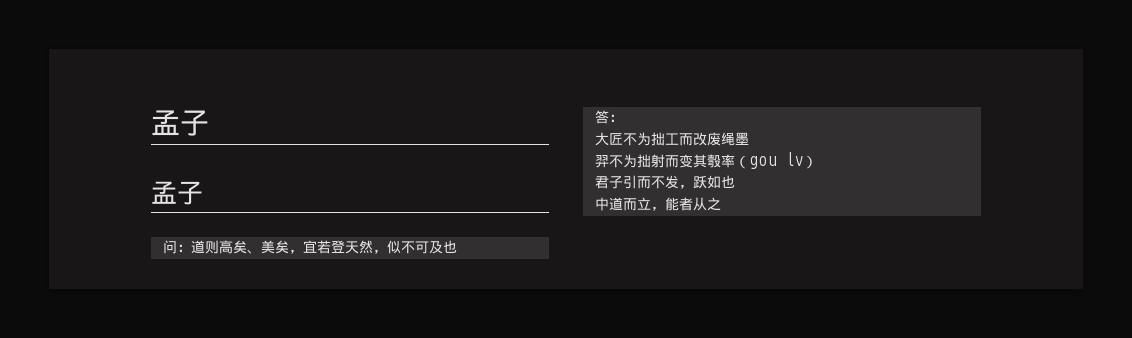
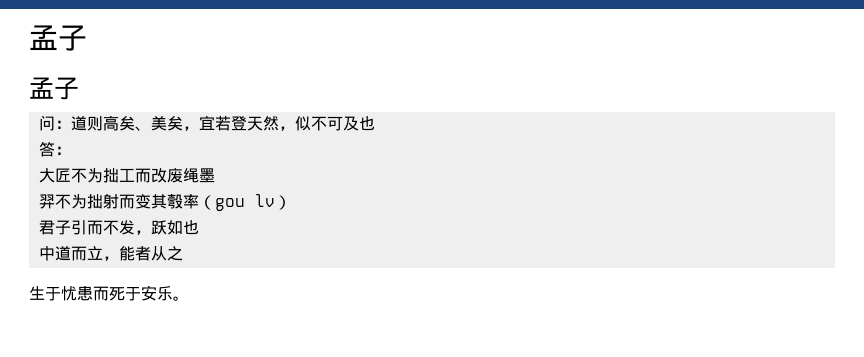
+ 生于忧患而死于安乐。

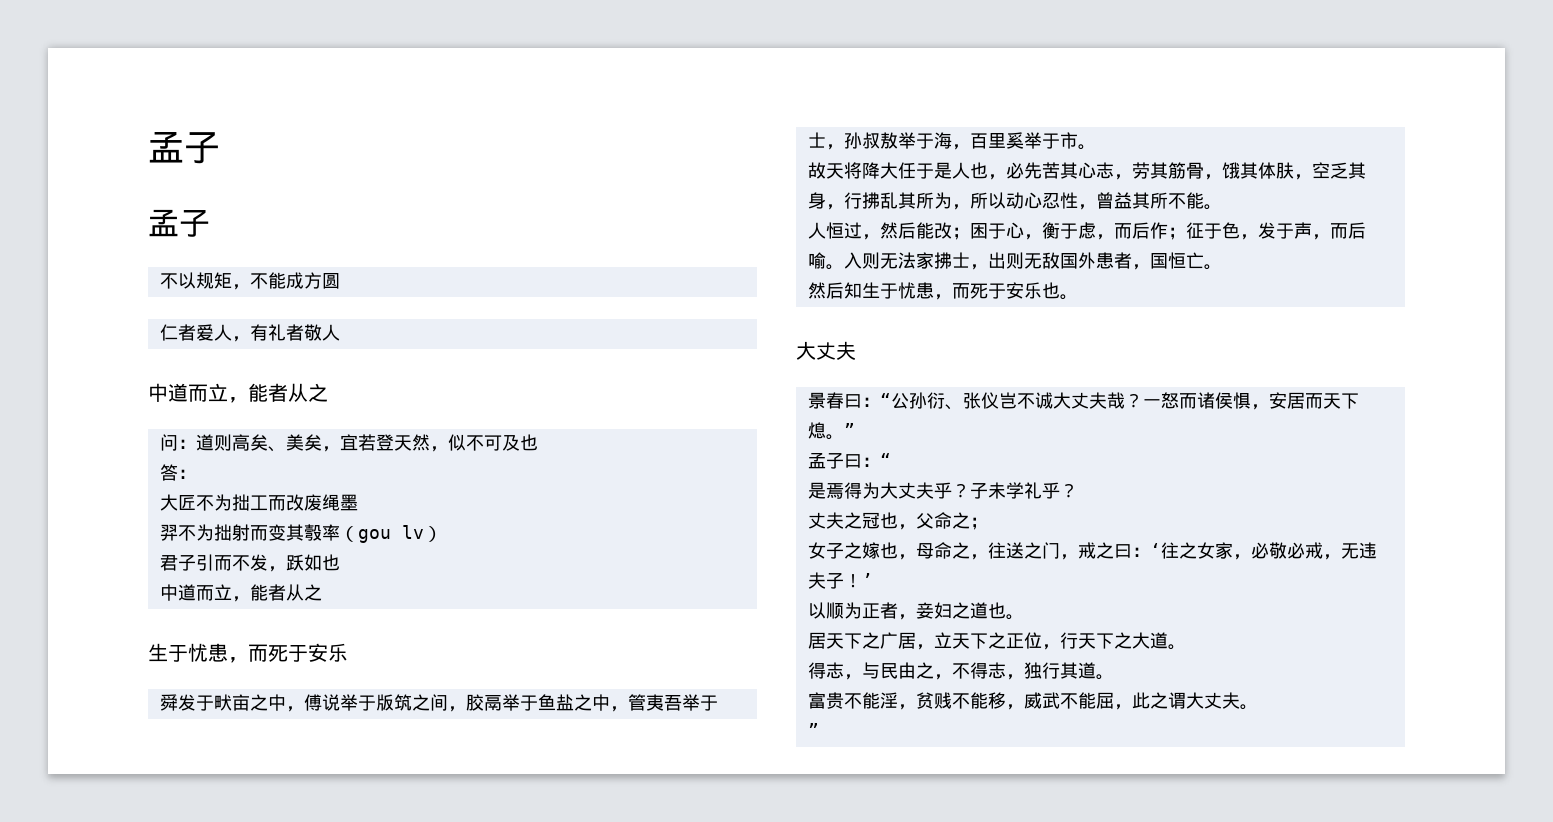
+ 不以规矩，不能成方圆
+ 仁者爱人，有礼者敬人
+ 中道而立，能者从之
  君子引而不发，跃如也
  中道而立，能者从之
- 生于忧患而死于安乐。
+ 生于忧患，而死于安乐
+ 舜发于畎亩之中，傅说举于版筑之间，胶鬲举于鱼盐之中，管夷吾举于士，孙叔敖举于海，百里奚举于市。
+ 故天将降大任于是人也，必先苦其心志，劳其筋骨，饿其体肤，空乏其身，行拂乱其所为，所以动心忍性，曾益其所不能。
+ 人恒过，然后能改；困于心，衡于虑，而后作；征于色，发于声，而后喻。入则无法家拂士，出则无敌国外患者，国恒亡。
+ 然后知生于忧患，而死于安乐也。
+ 大丈夫
+ 景春曰：“公孙衍、张仪岂不诚大丈夫哉？一怒而诸侯惧，安居而天下熄。”
+ 孟子曰：“
+ 是焉得为大丈夫乎？子未学礼乎？
+ 丈夫之冠也，父命之；
+ 女子之嫁也，母命之，往送之门，戒之曰：‘往之女家，必敬必戒，无违夫子！’
+ 以顺为正者，妾妇之道也。
+ 居天下之广居，立天下之正位，行天下之大道。
+ 得志，与民由之，不得志，独行其道。
+ 富贵不能淫，贫贱不能移，威武不能屈，此之谓大丈夫。
+ ”

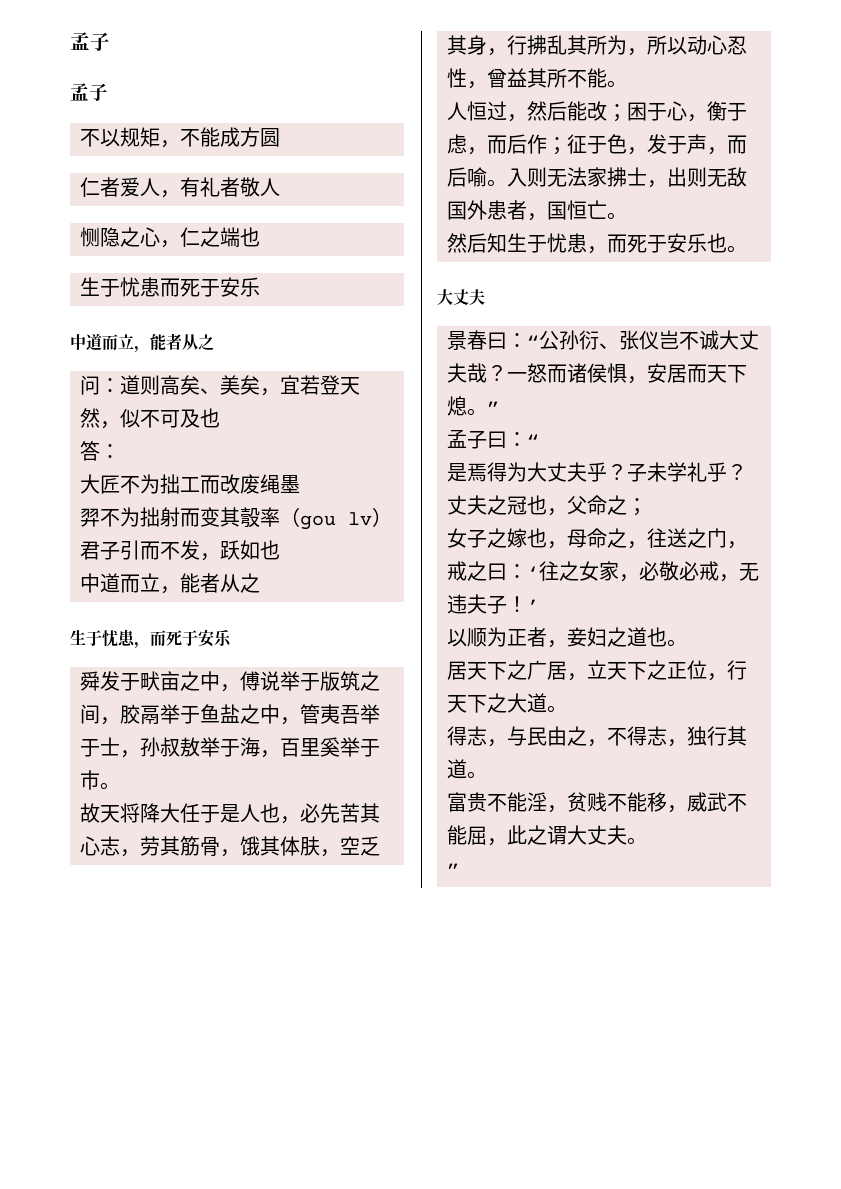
+ 恻隐之心，仁之端也
+ 生于忧患而死于安乐

